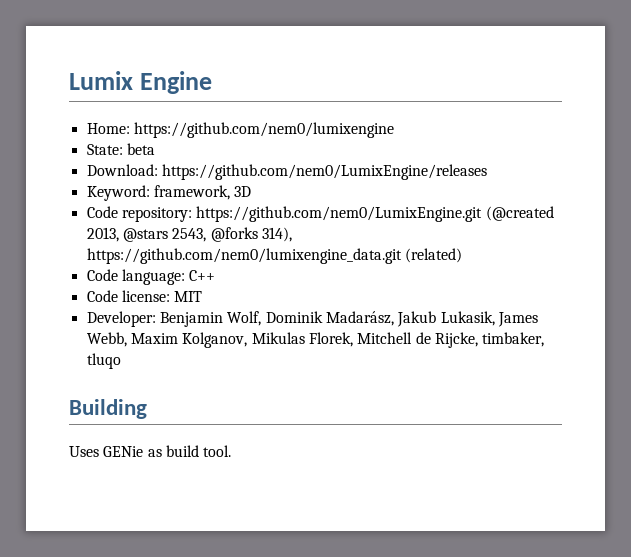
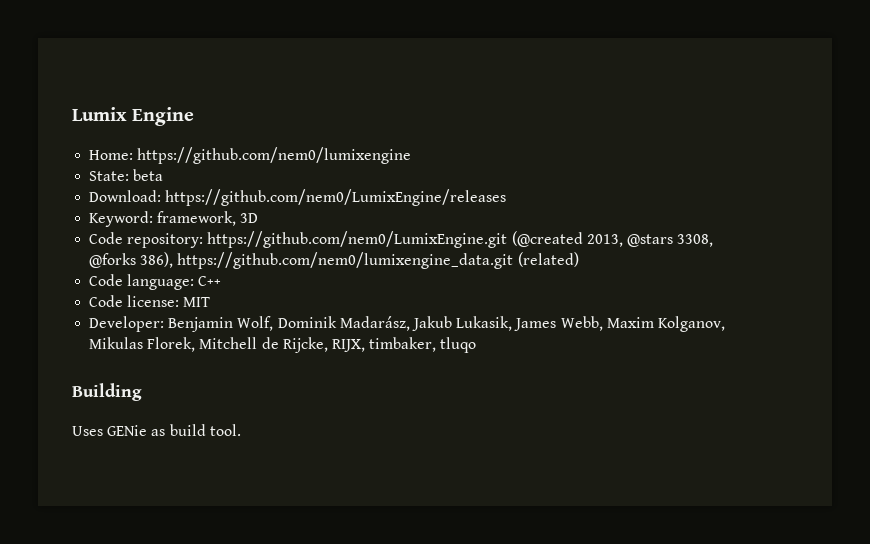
- Code repository: https://github.com/nem0/LumixEngine.git (@created 2013, @stars 2543, @forks 314), https://github.com/nem0/lumixengine_data.git (related)
+ Code repository: https://github.com/nem0/LumixEngine.git (@created 2013, @stars 3308, @forks 386), https://github.com/nem0/lumixengine_data.git (related)
- Developer: Benjamin Wolf, Dominik Madarász, Jakub Lukasik, James Webb, Maxim Kolganov, Mikulas Florek, Mitchell de Rijcke, timbaker, tluqo
+ Developer: Benjamin Wolf, Dominik Madarász, Jakub Lukasik, James Webb, Maxim Kolganov, Mikulas Florek, Mitchell de Rijcke, RIJX, timbaker, tluqo

